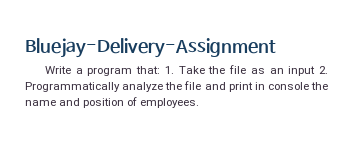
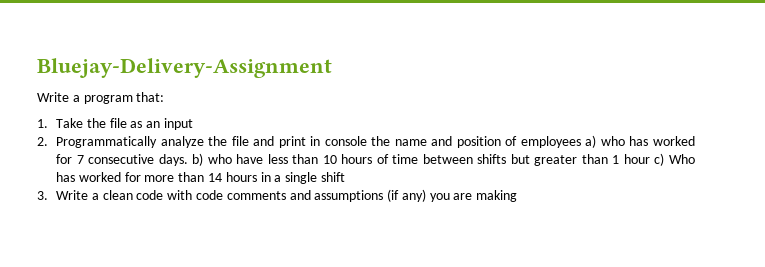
- Write a program that: 1. Take the file as an input 2. Programmatically analyze the file and print in console the name and position of employees.
+ Write a program that:
+ 1. Take the file as an input
+ 2. Programmatically analyze the file and print in console the name and position of employees a) who has worked for 7 consecutive days. b) who have less than 10 hours of time between shifts but greater than 1 hour c) Who has worked for more than 14 hours in a single shift
+ 3. Write a clean code with code comments and assumptions (if any) you are making

